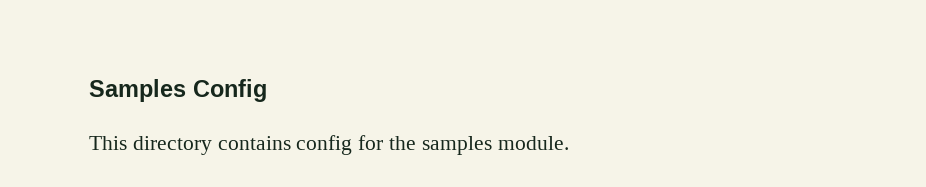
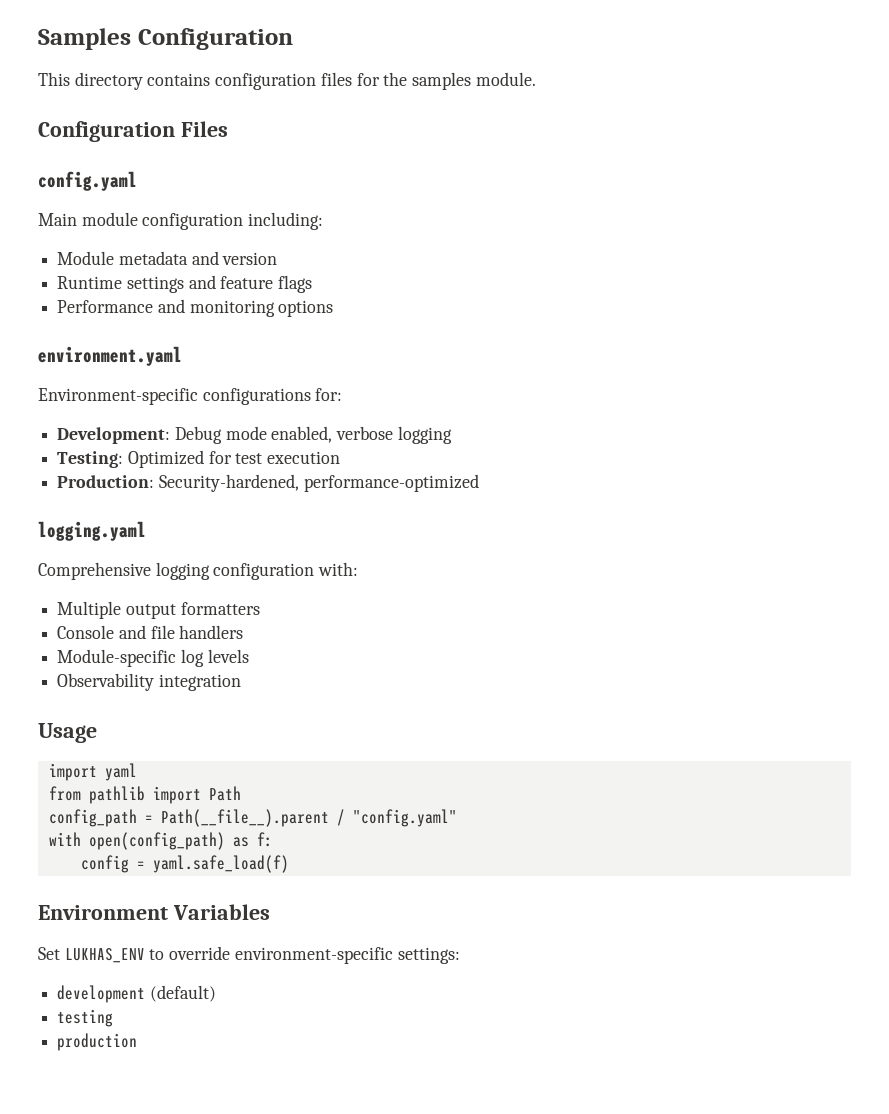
- Samples Config
+ Samples Configuration
- This directory contains config for the samples module.
+ This directory contains configuration files for the samples module.
+ Configuration Files
+ config.yaml
+ Main module configuration including:
+ Module metadata and version
+ Runtime settings and feature flags
+ Performance and monitoring options
+ environment.yaml
+ Environment-specific configurations for:
+ Development: Debug mode enabled, verbose logging
+ Testing: Optimized for test execution
+ Production: Security-hardened, performance-optimized
+ logging.yaml
+ Comprehensive logging configuration with:
+ Multiple output formatters
+ Console and file handlers
+ Module-specific log levels
+ Observability integration
+ Usage
+ import yaml
+ from pathlib import Path
+ config_path = Path(__file__).parent / "config.yaml"
+ with open(config_path) as f:
+ config = yaml.safe_load(f)
+ Environment Variables
+ Set LUKHAS_ENV to override environment-specific settings:
+ development (default)
+ testing
+ production

